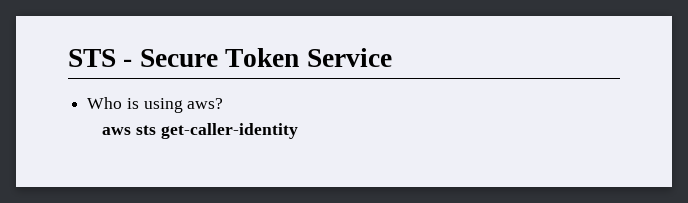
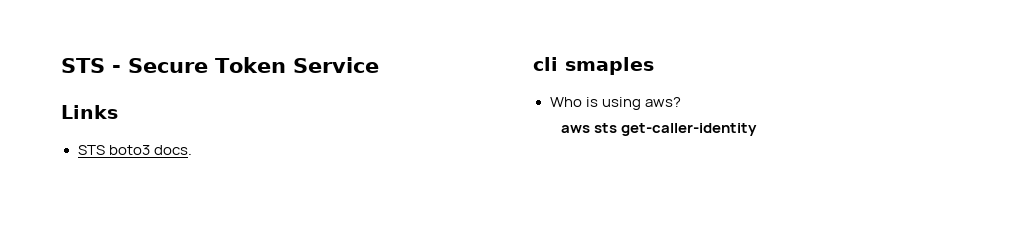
+ Links
+ STS boto3 docs.
+ cli smaples

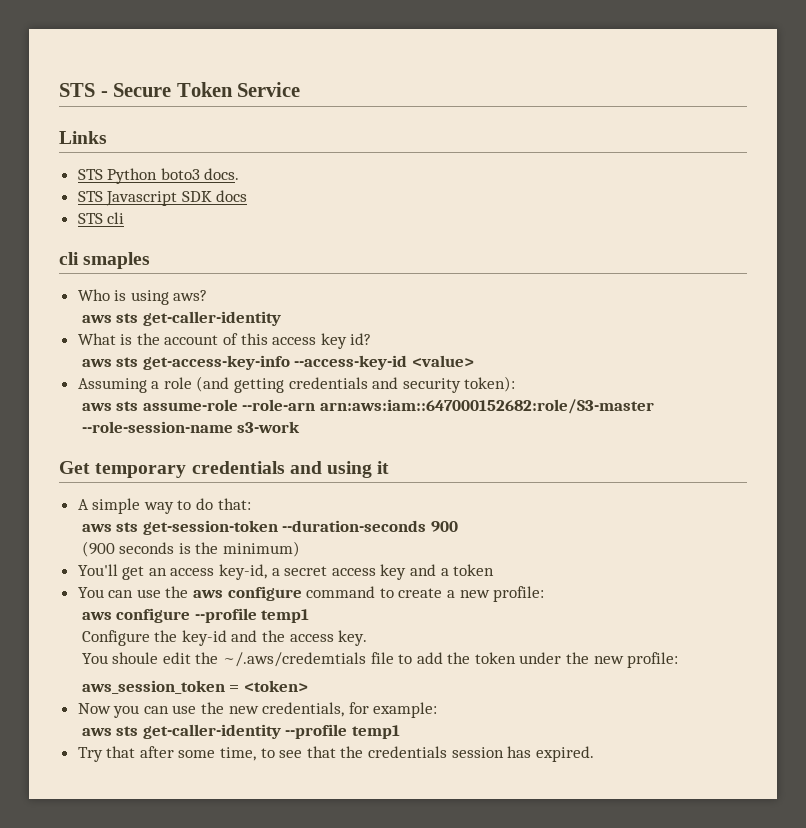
- STS boto3 docs.
+ STS Python boto3 docs.
+ STS Javascript SDK docs
+ STS cli
+ What is the account of this access key id?
+ aws sts get-access-key-info --access-key-id <value>
+ Assuming a role (and getting credentials and security token):
+ aws sts assume-role --role-arn arn:aws:iam::647000152682:role/S3-master --role-session-name s3-work
+ Get temporary credentials and using it
+ A simple way to do that:
+ aws sts get-session-token --duration-seconds 900
+ (900 seconds is the minimum)
+ You'll get an access key-id, a secret access key and a token
+ You can use the aws configure command to create a new profile:
+ aws configure --profile temp1
+ Configure the key-id and the access key.
+ You shoule edit the ~/.aws/credemtials file to add the token under the new profile:
+ aws_session_token = <token>
+ Now you can use the new credentials, for example:
+ aws sts get-caller-identity --profile temp1
+ Try that after some time, to see that the credentials session has expired.

